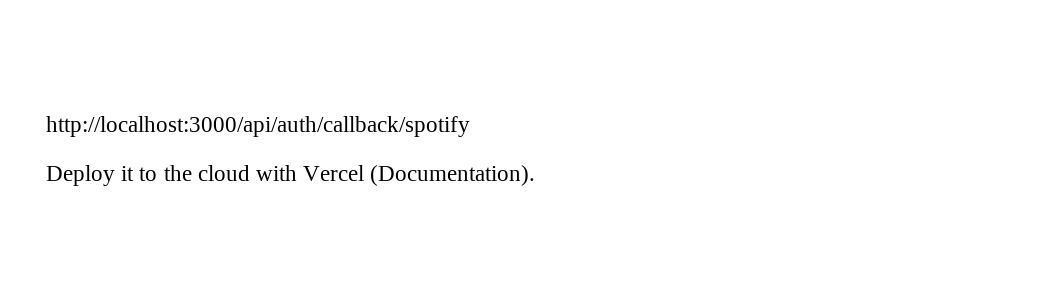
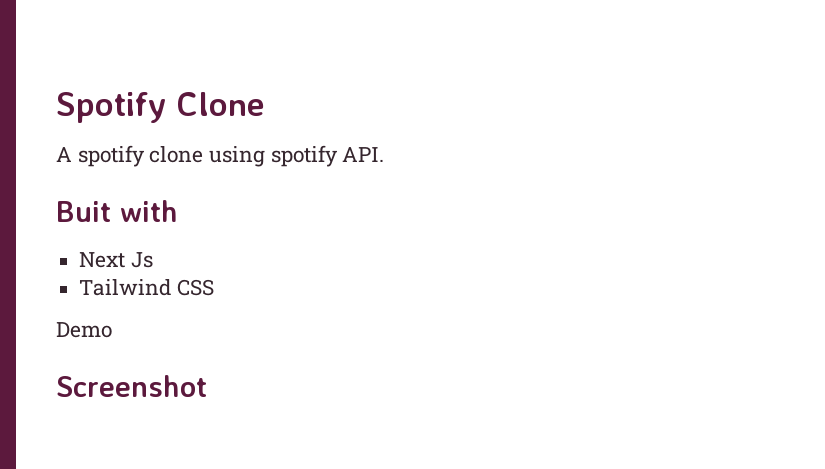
- http://localhost:3000/api/auth/callback/spotify
- Deploy it to the cloud with Vercel (Documentation).
+ Spotify Clone
+ A spotify clone using spotify API.
+ Buit with
+ Next Js
+ Tailwind CSS
+ Demo
+ Screenshot

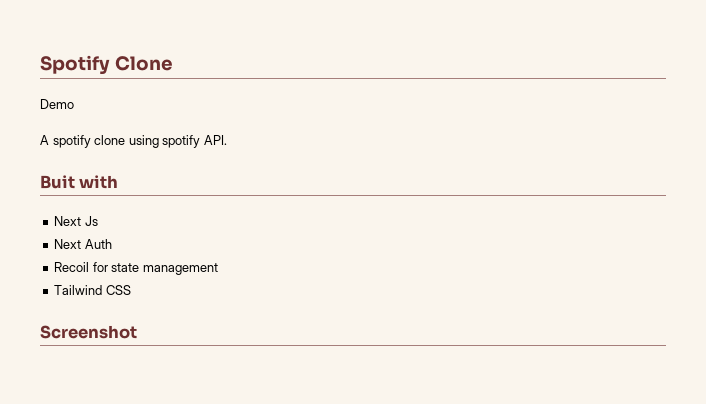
+ Demo
+ Next Auth
+ Recoil for state management
- Demo

